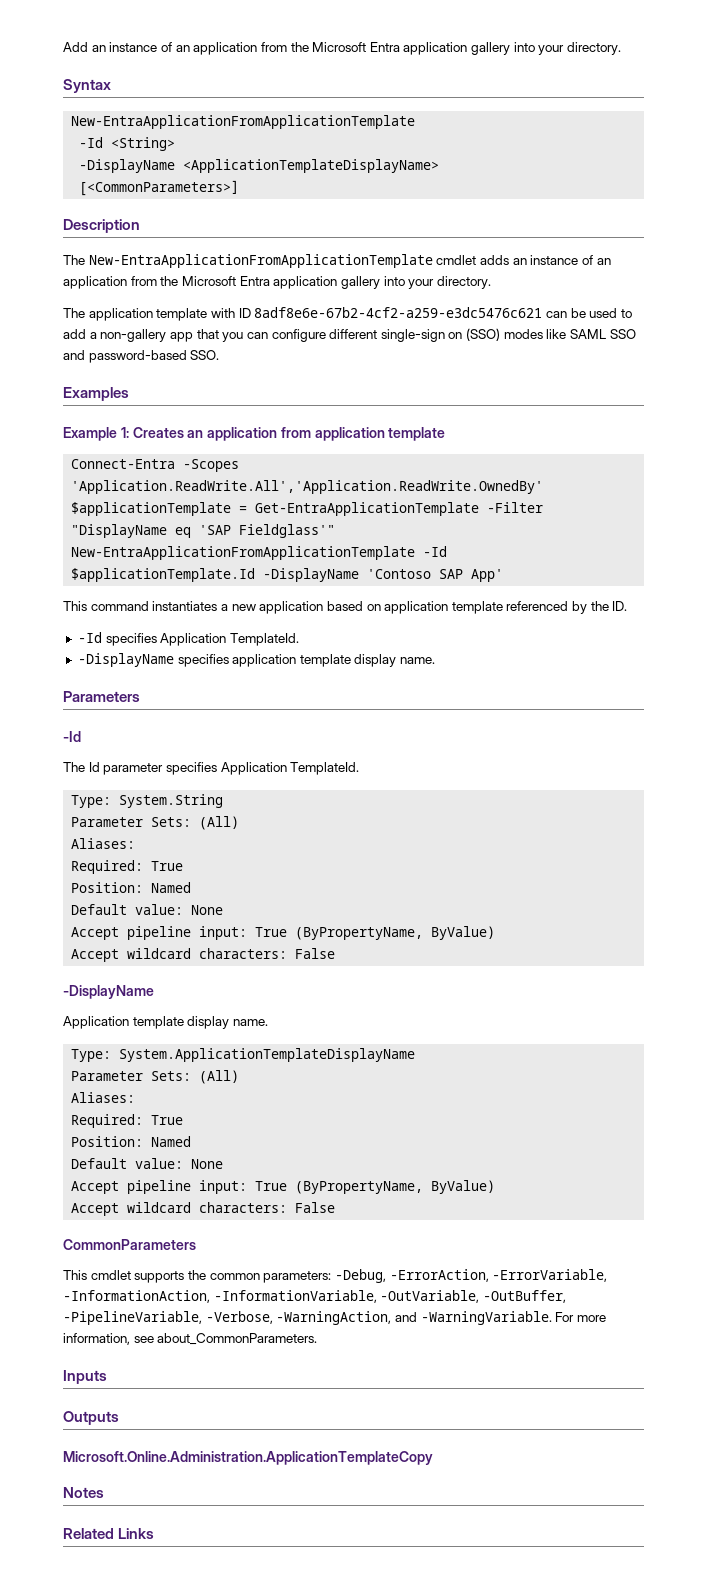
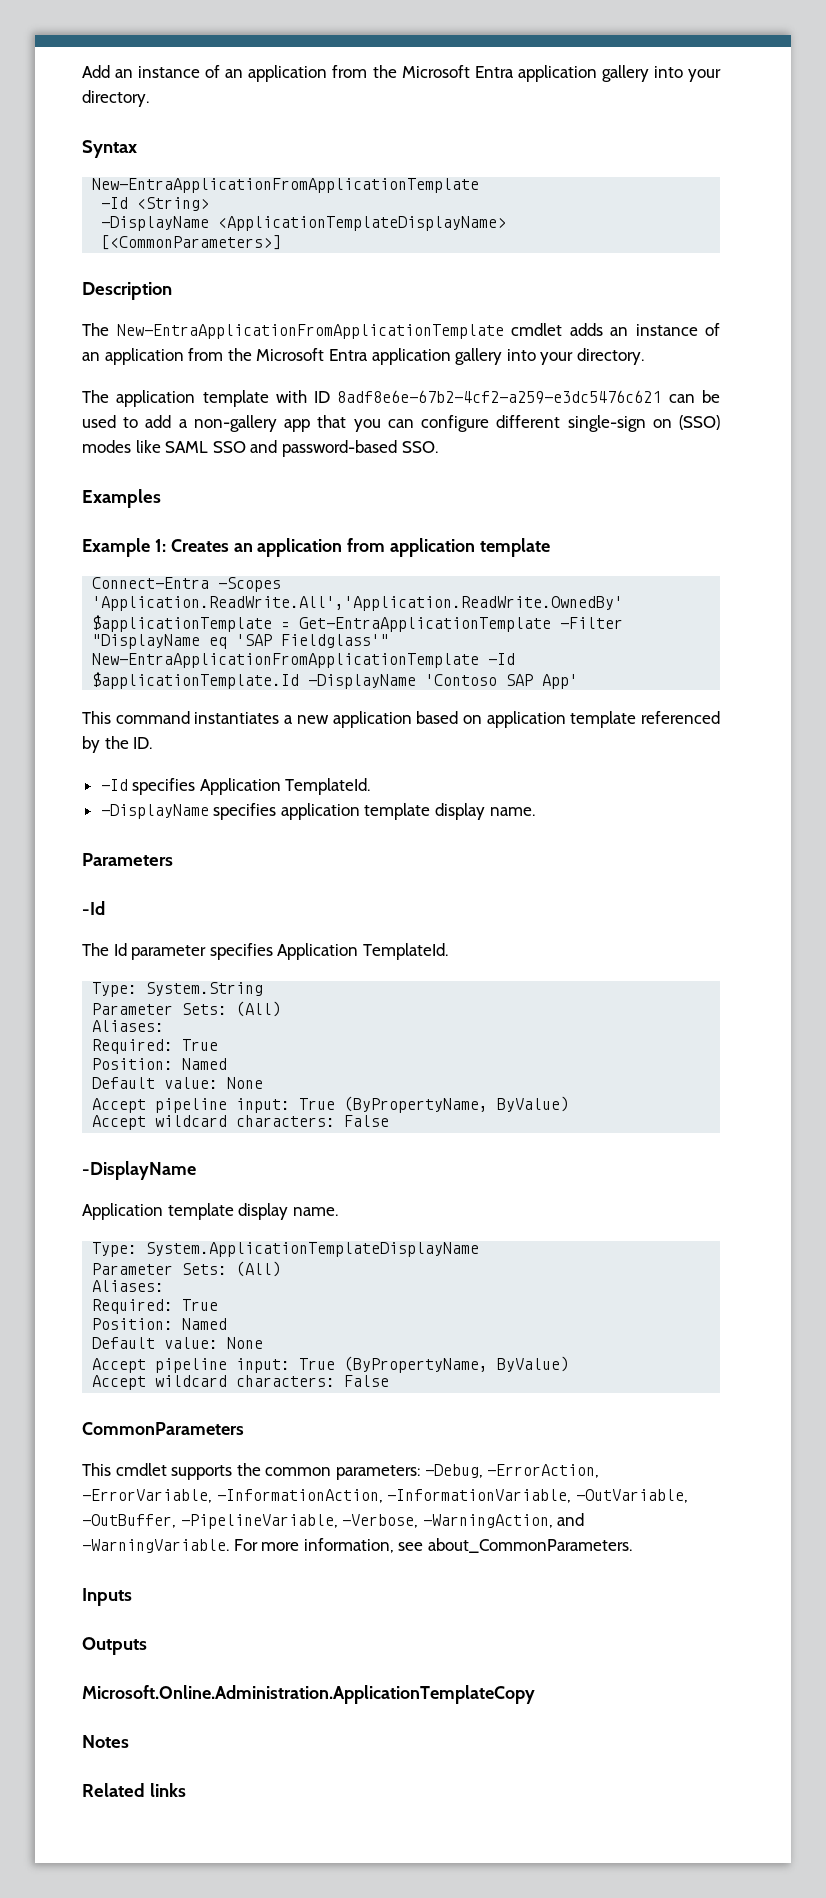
- Related Links
+ Related links

